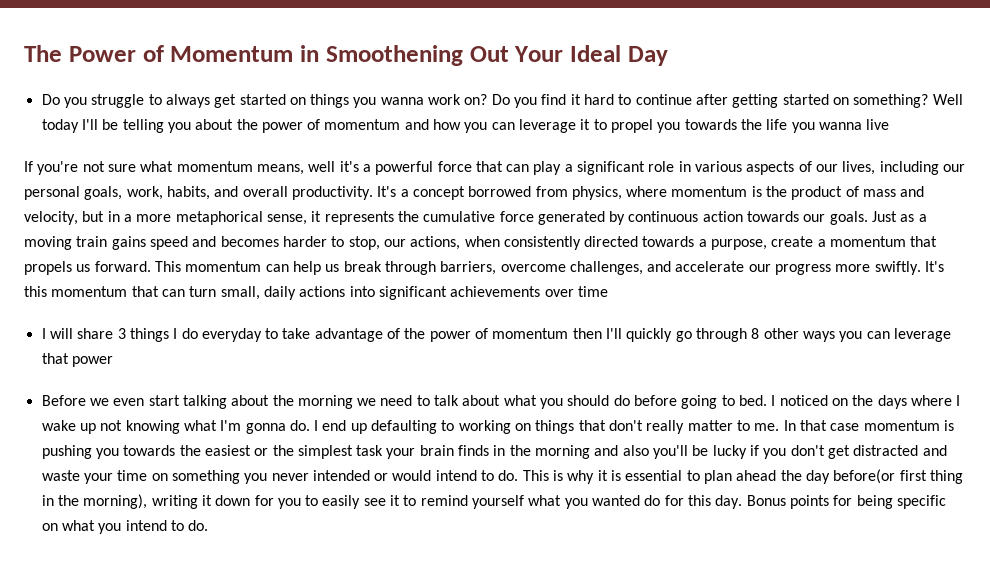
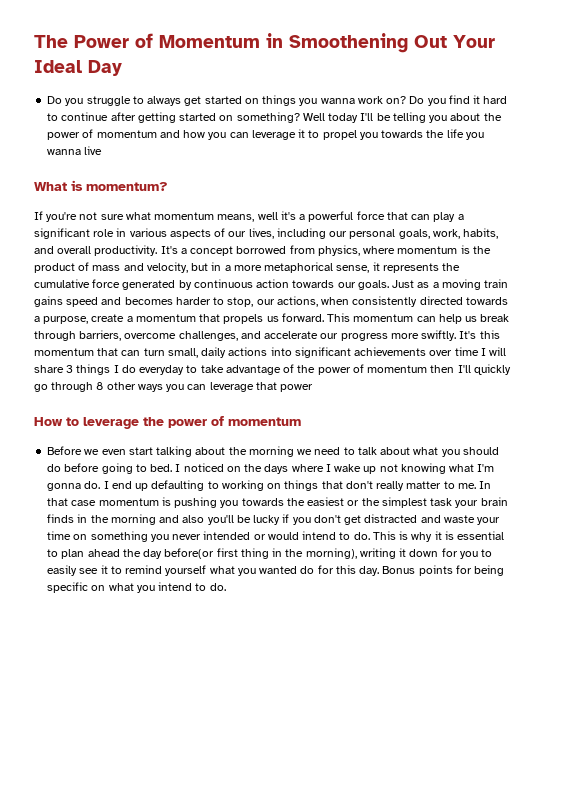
+ What is momentum?
- It's this momentum that can turn small, daily actions into significant achievements over time
- I will share 3 things I do everyday to take advantage of the power of momentum then I'll quickly go through 8 other ways you can leverage that power
+ It's this momentum that can turn small, daily actions into significant achievements over time I will share 3 things I do everyday to take advantage of the power of momentum then I'll quickly go through 8 other ways you can leverage that power
+ How to leverage the power of momentum

